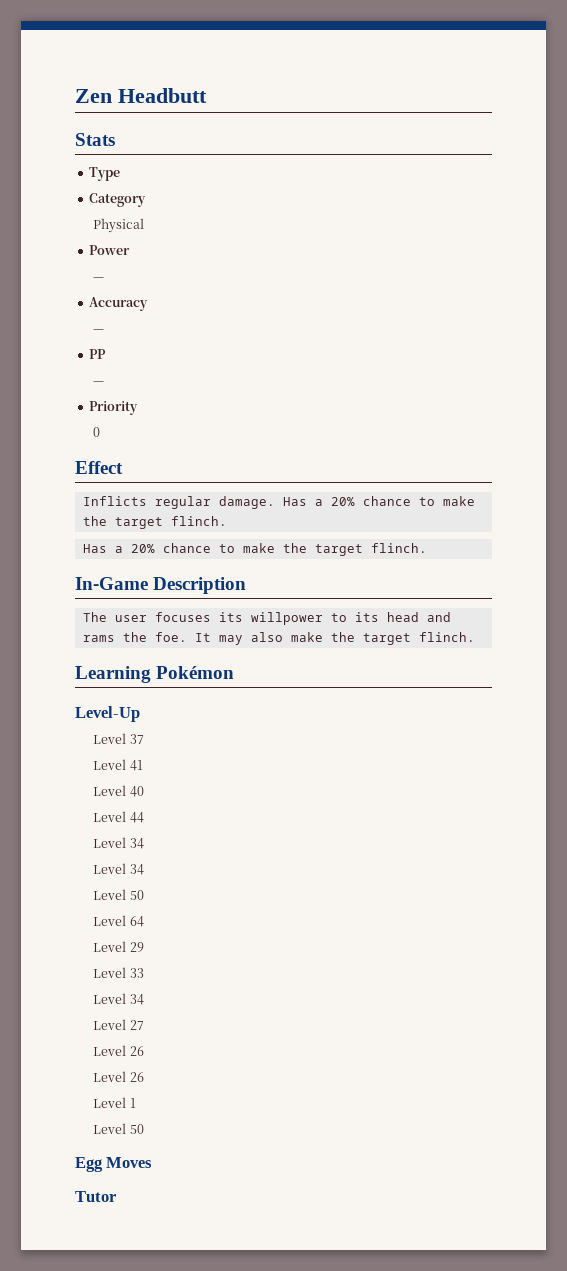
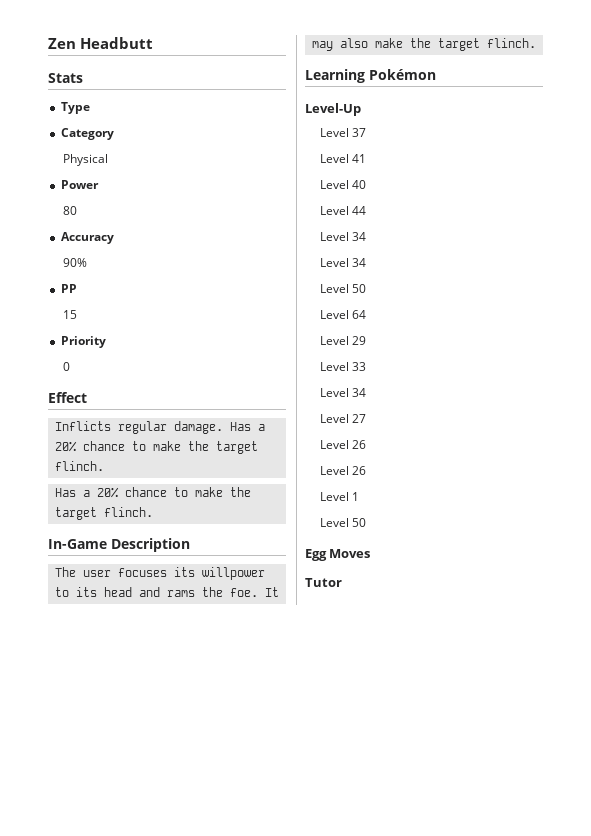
  Power
- —
+ 80
  Accuracy
- —
+ 90%
  PP
- —
+ 15

